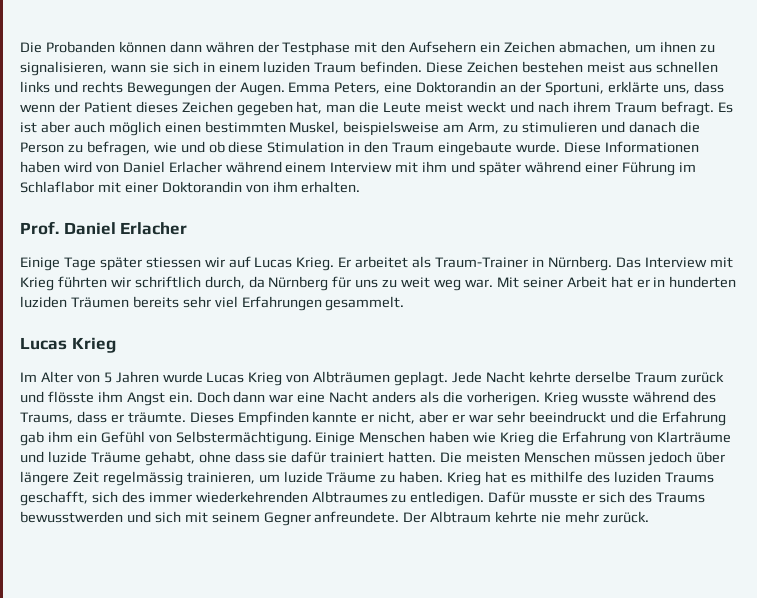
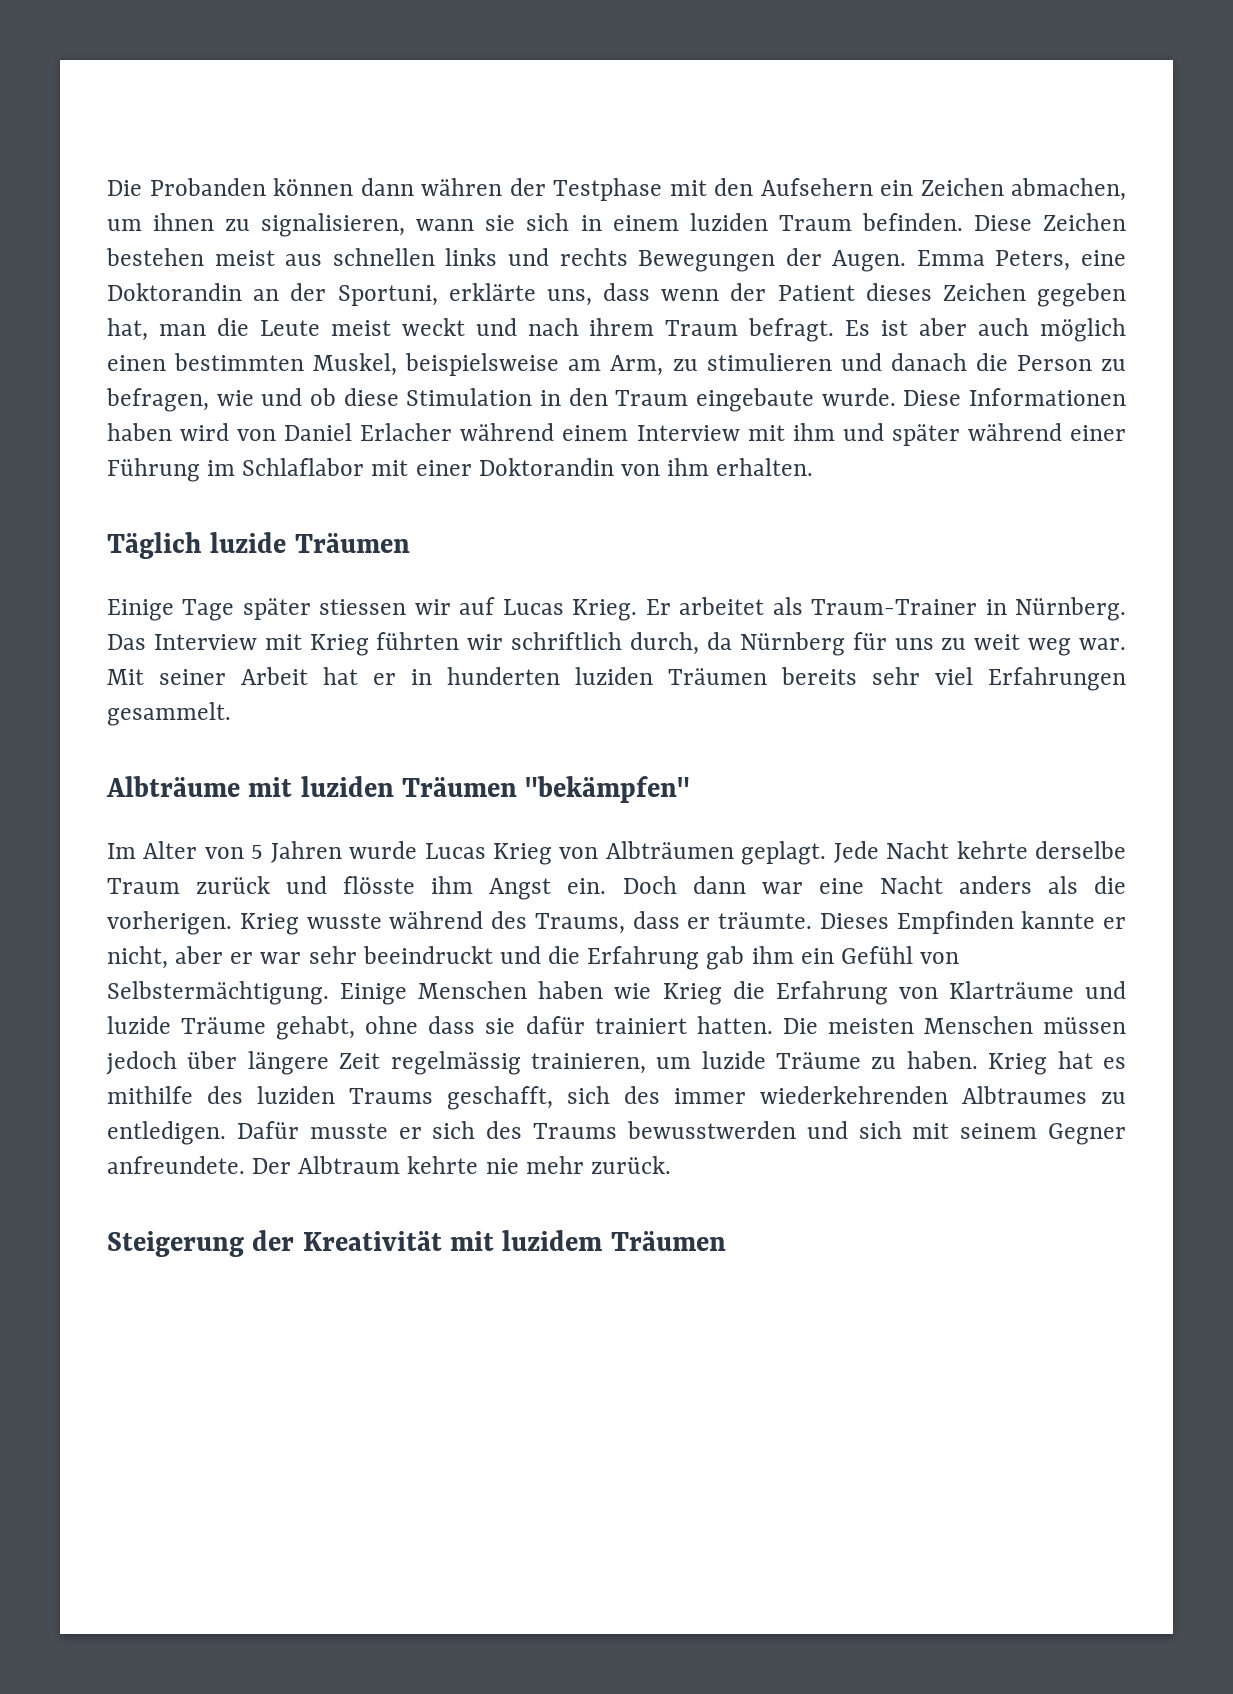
- Prof. Daniel Erlacher
+ Täglich luzide Träumen
  Mit seiner Arbeit hat er in hunderten luziden Träumen bereits sehr viel Erfahrungen gesammelt.
- Lucas Krieg
+ Albträume mit luziden Träumen "bekämpfen"
+ Steigerung der Kreativität mit luzidem Träumen

